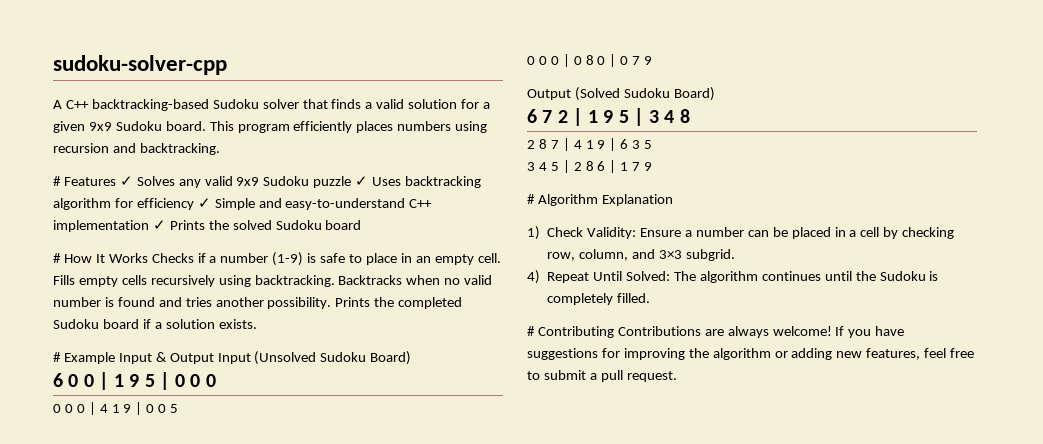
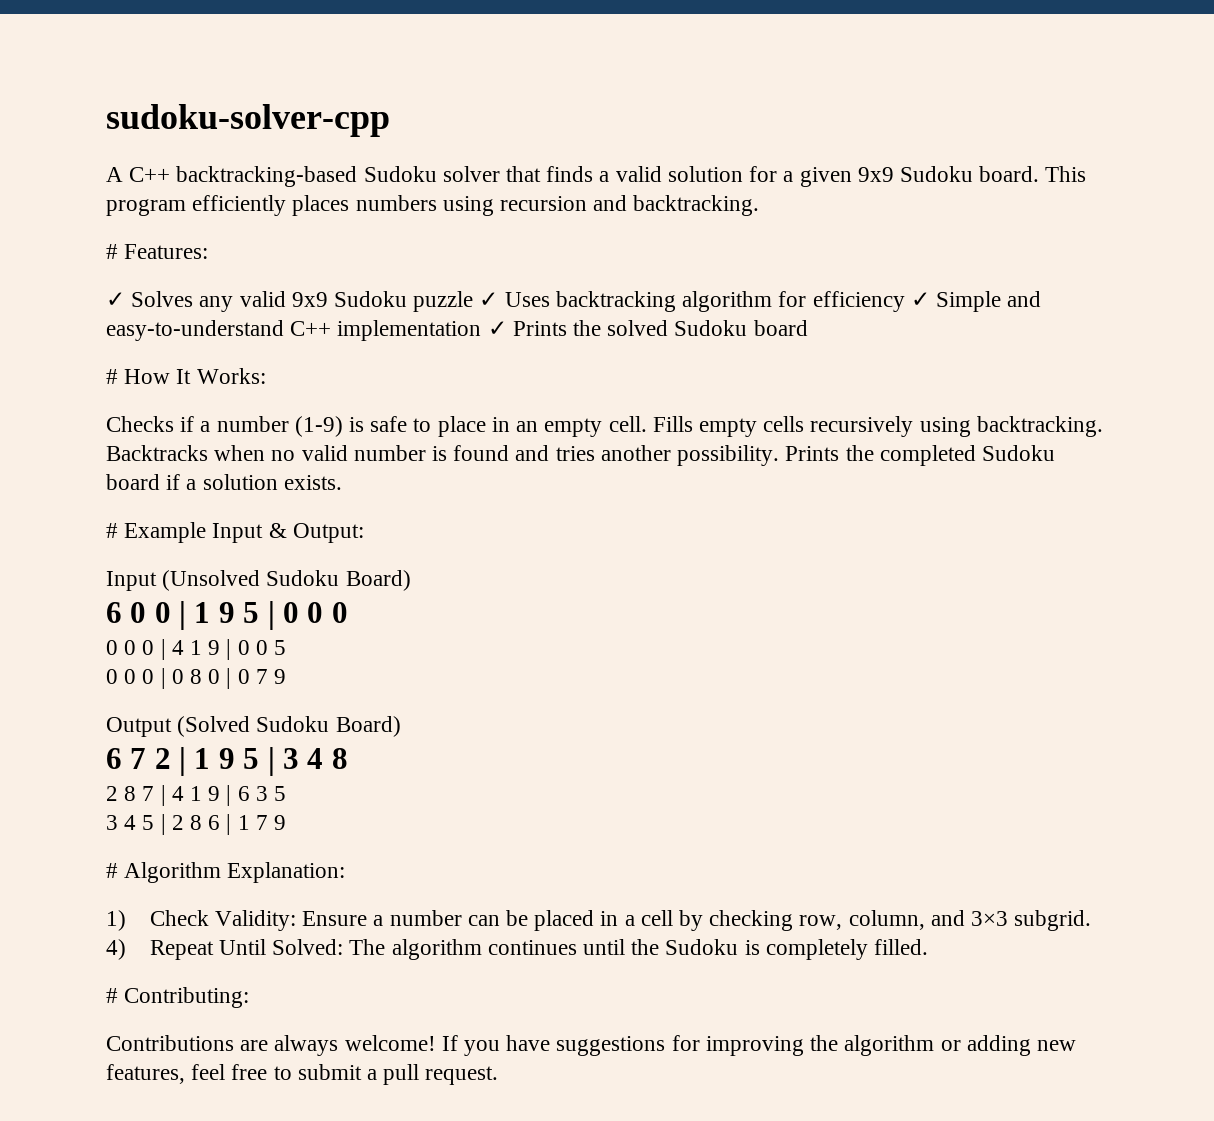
- # Features ✓ Solves any valid 9x9 Sudoku puzzle ✓ Uses backtracking algorithm for efficiency ✓ Simple and easy-to-understand C++ implementation ✓ Prints the solved Sudoku board
+ # Features:
+ ✓ Solves any valid 9x9 Sudoku puzzle ✓ Uses backtracking algorithm for efficiency ✓ Simple and easy-to-understand C++ implementation ✓ Prints the solved Sudoku board
- # How It Works Checks if a number (1-9) is safe to place in an empty cell.
+ # How It Works:
+ Checks if a number (1-9) is safe to place in an empty cell.
- # Example Input & Output Input (Unsolved Sudoku Board)
+ # Example Input & Output:
+ Input (Unsolved Sudoku Board)
- # Algorithm Explanation
+ # Algorithm Explanation:
- # Contributing Contributions are always welcome!
+ # Contributing:
+ Contributions are always welcome!

